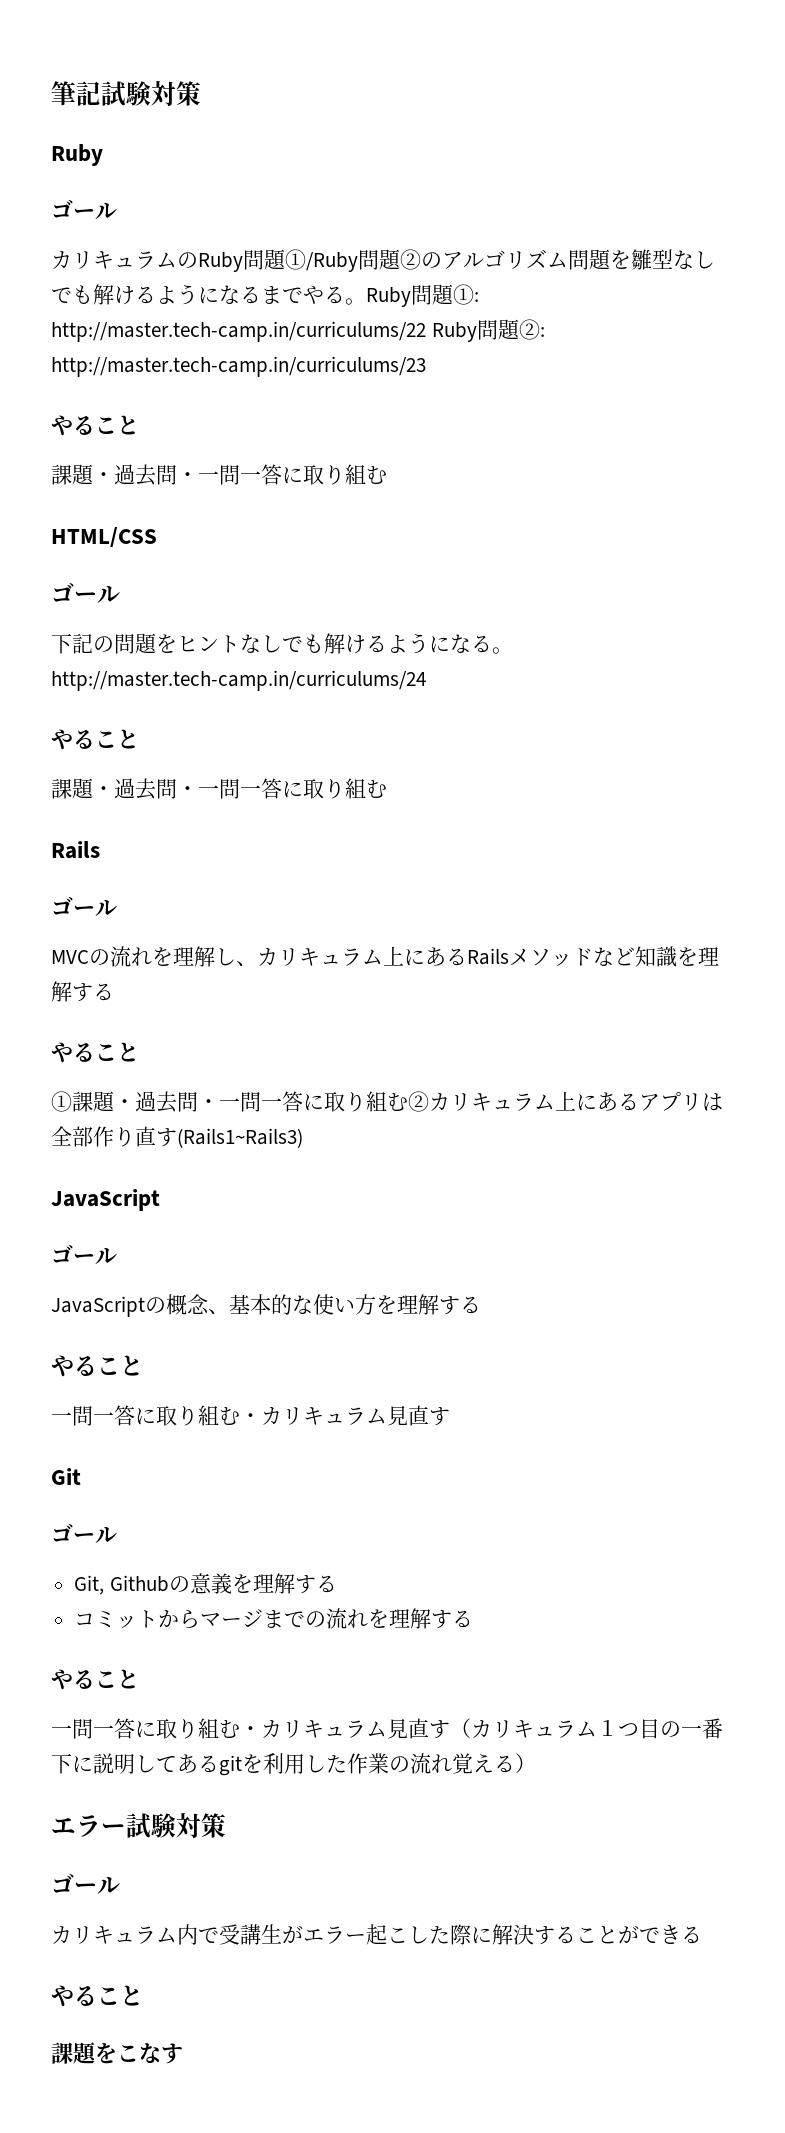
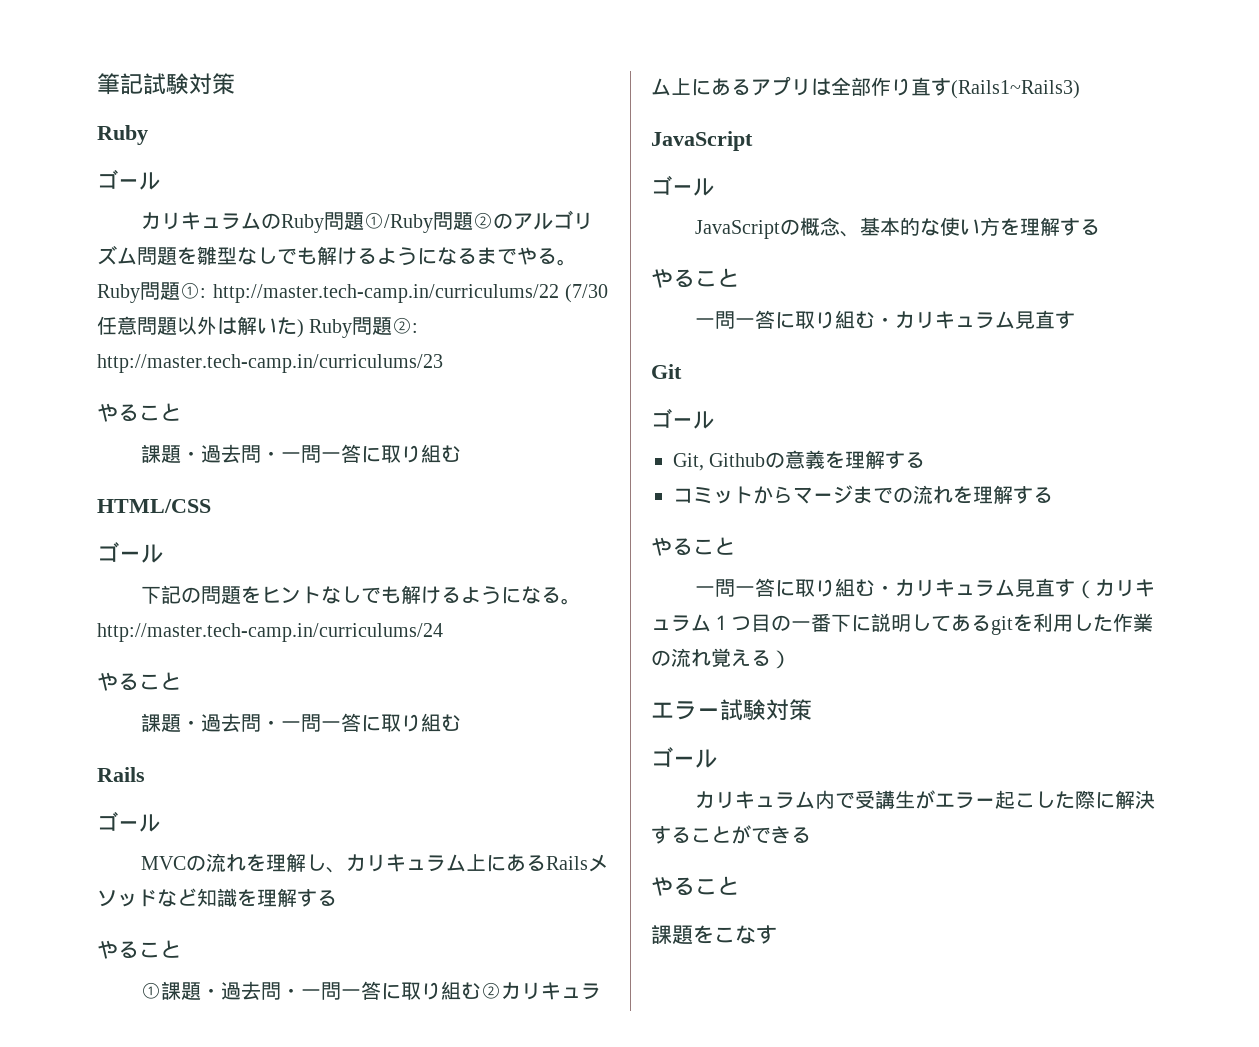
- Ruby問題①: http://master.tech-camp.in/curriculums/22 Ruby問題②: http://master.tech-camp.in/curriculums/23
+ Ruby問題①: http://master.tech-camp.in/curriculums/22 (7/30任意問題以外は解いた) Ruby問題②: http://master.tech-camp.in/curriculums/23

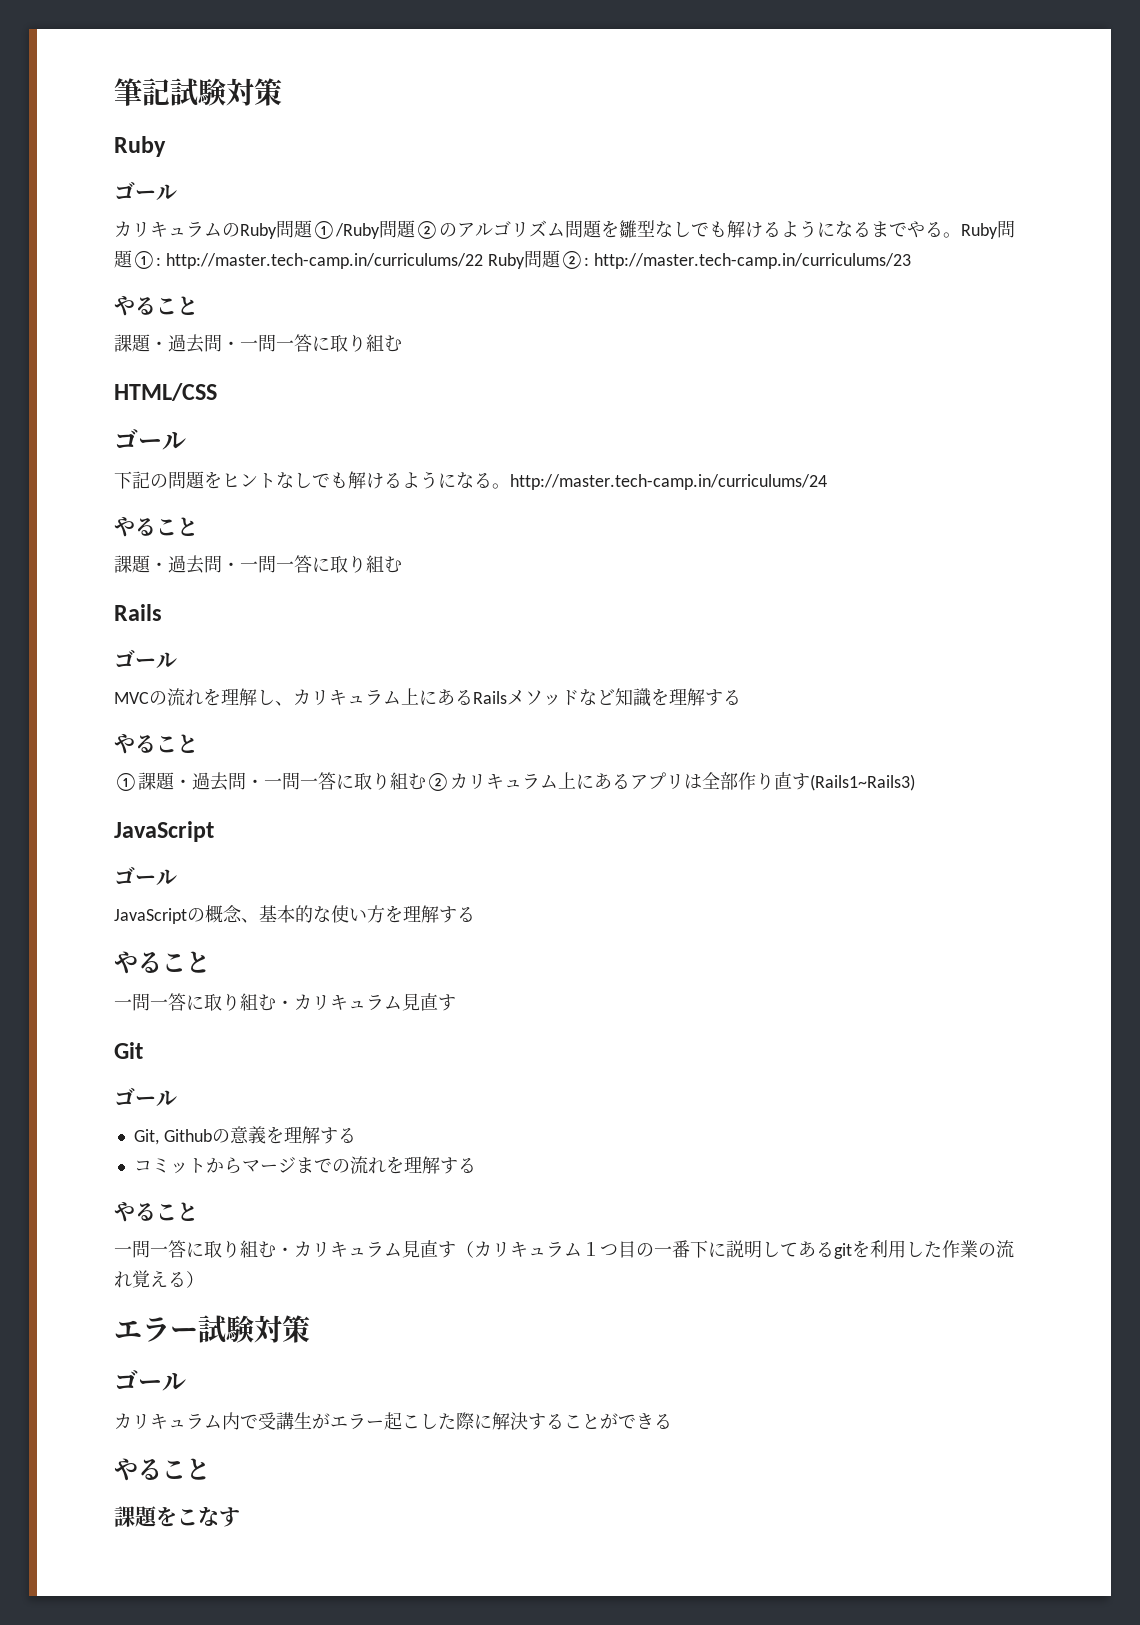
- Ruby問題①: http://master.tech-camp.in/curriculums/22 (7/30任意問題以外は解いた) Ruby問題②: http://master.tech-camp.in/curriculums/23
+ Ruby問題①: http://master.tech-camp.in/curriculums/22 Ruby問題②: http://master.tech-camp.in/curriculums/23

